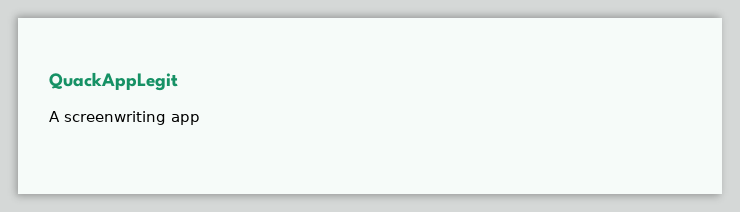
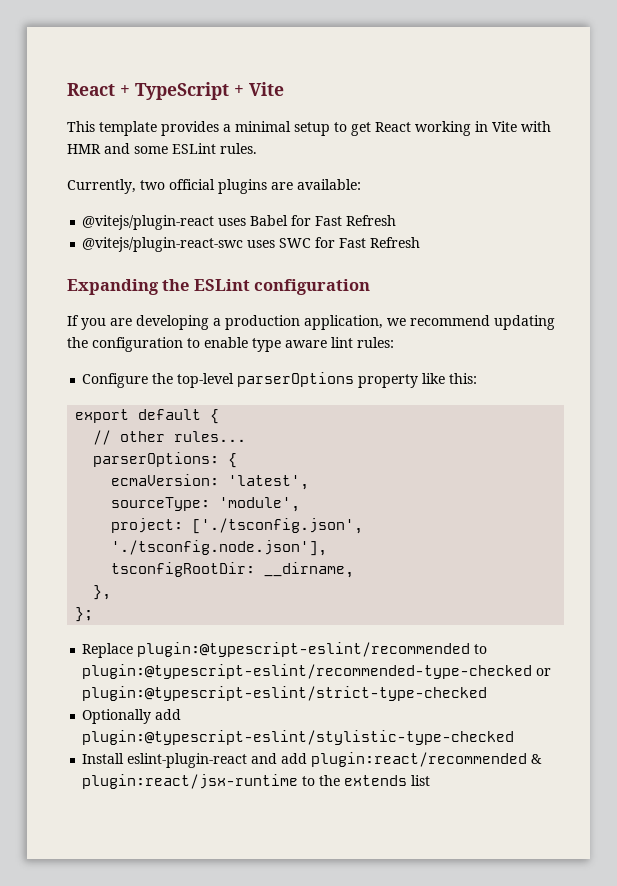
- QuackAppLegit
- A screenwriting app
+ React + TypeScript + Vite
+ This template provides a minimal setup to get React working in Vite with HMR and some ESLint rules.
+ Currently, two official plugins are available:
+ @vitejs/plugin-react uses Babel for Fast Refresh
+ @vitejs/plugin-react-swc uses SWC for Fast Refresh
+ Expanding the ESLint configuration
+ If you are developing a production application, we recommend updating the configuration to enable type aware lint rules:
+ Configure the top-level parserOptions property like this:
+ export default {
+ // other rules...
+ parserOptions: {
+ ecmaVersion: 'latest',
+ sourceType: 'module',
+ project: ['./tsconfig.json', './tsconfig.node.json'],
+ tsconfigRootDir: __dirname,
+ },
+ };
+ Replace plugin:@typescript-eslint/recommended to plugin:@typescript-eslint/recommended-type-checked or plugin:@typescript-eslint/strict-type-checked
+ Optionally add plugin:@typescript-eslint/stylistic-type-checked
+ Install eslint-plugin-react and add plugin:react/recommended & plugin:react/jsx-runtime to the extends list

